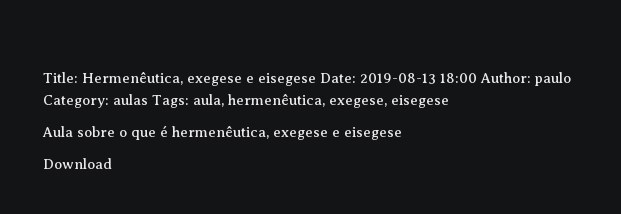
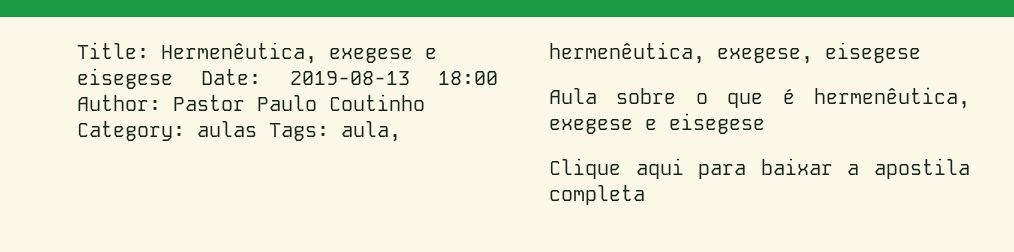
- Title: Hermenêutica, exegese e eisegese Date: 2019-08-13 18:00 Author: paulo Category: aulas Tags: aula, hermenêutica, exegese, eisegese
+ Title: Hermenêutica, exegese e eisegese Date: 2019-08-13 18:00 Author: Pastor Paulo Coutinho Category: aulas Tags: aula, hermenêutica, exegese, eisegese
- Download
+ Clique aqui para baixar a apostila completa

